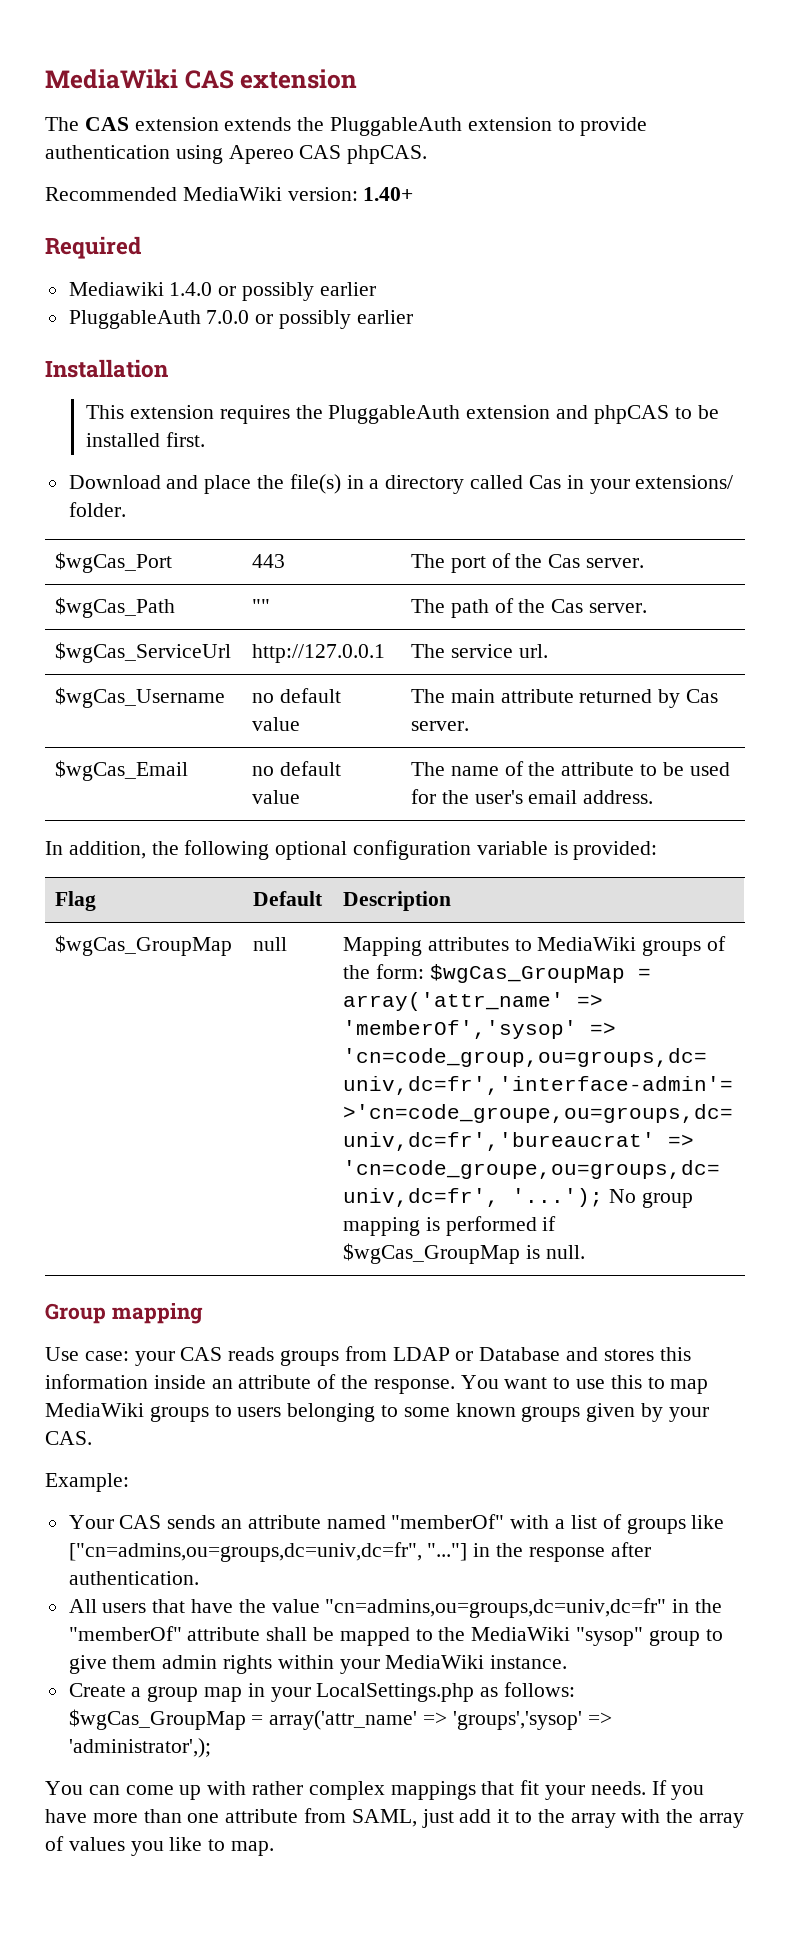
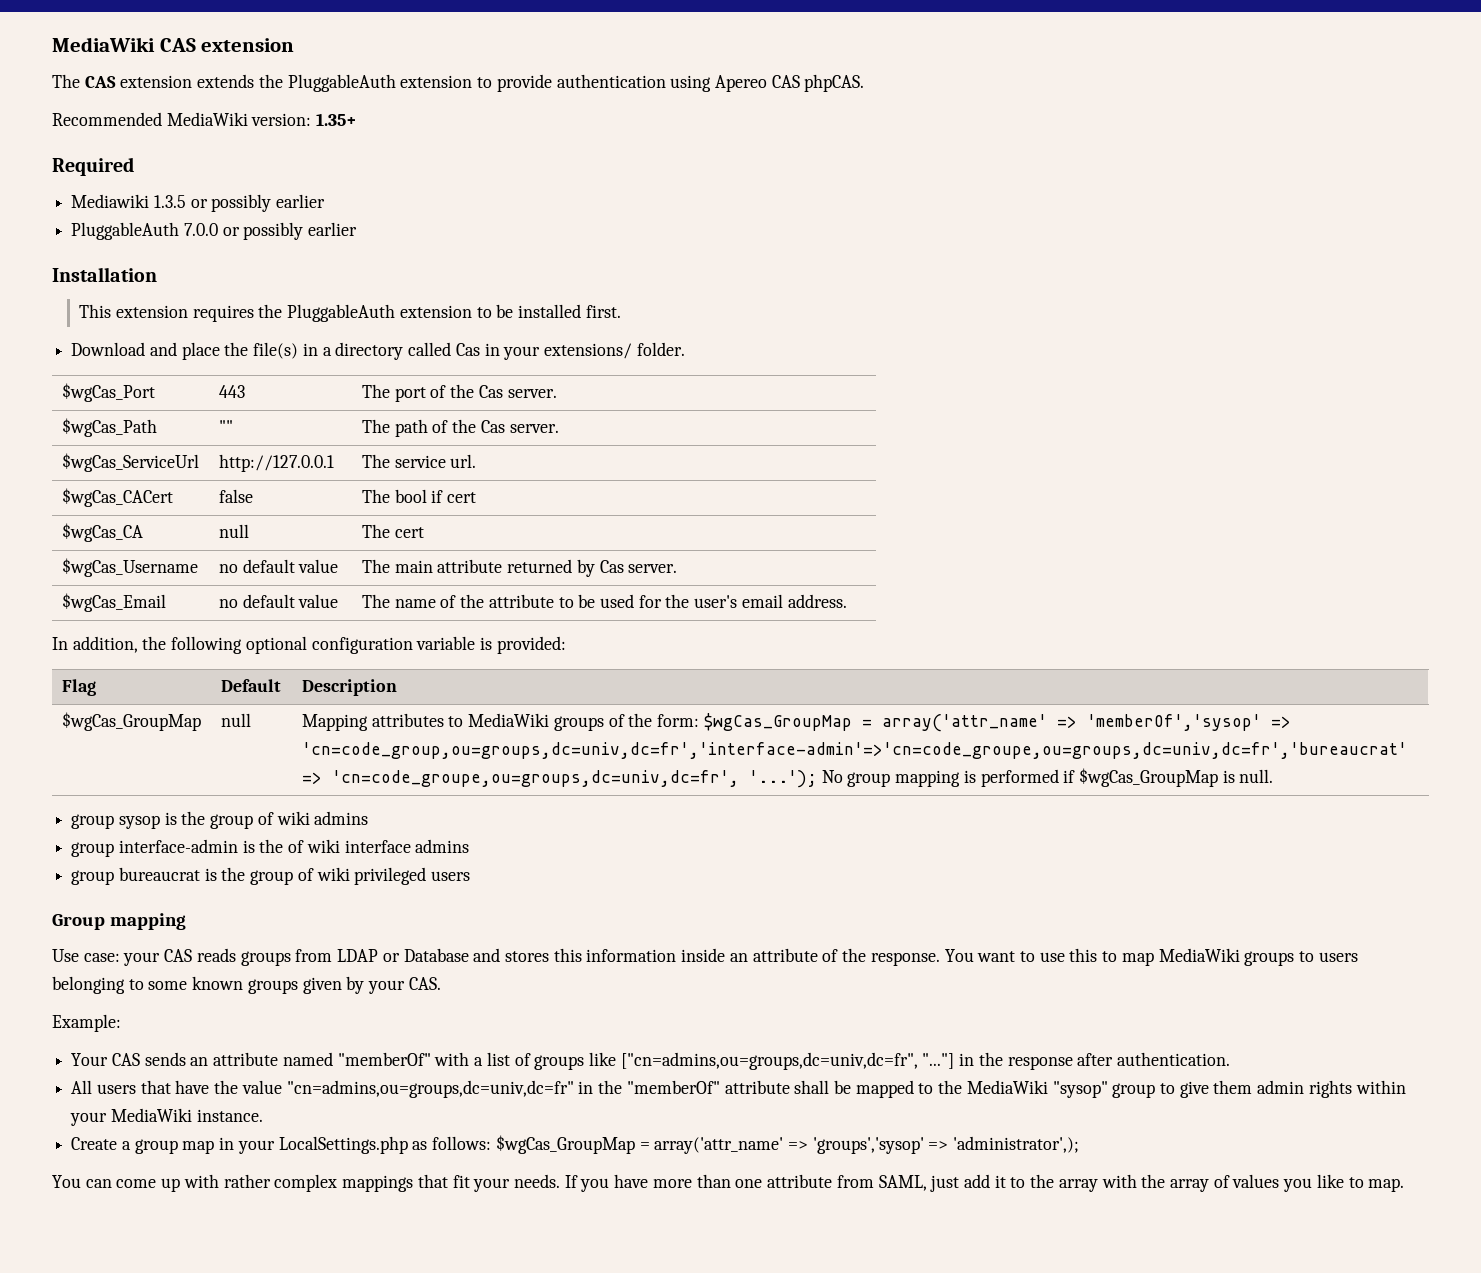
- Recommended MediaWiki version: 1.40+
+ Recommended MediaWiki version: 1.35+
- Mediawiki 1.4.0 or possibly earlier
+ Mediawiki 1.3.5 or possibly earlier
- This extension requires the PluggableAuth extension and phpCAS to be installed first.
+ This extension requires the PluggableAuth extension to be installed first.
+ $wgCas_CACert | false | The bool if cert
+ $wgCas_CA | null | The cert
+ group sysop is the group of wiki admins
+ group interface-admin is the of wiki interface admins
+ group bureaucrat is the group of wiki privileged users

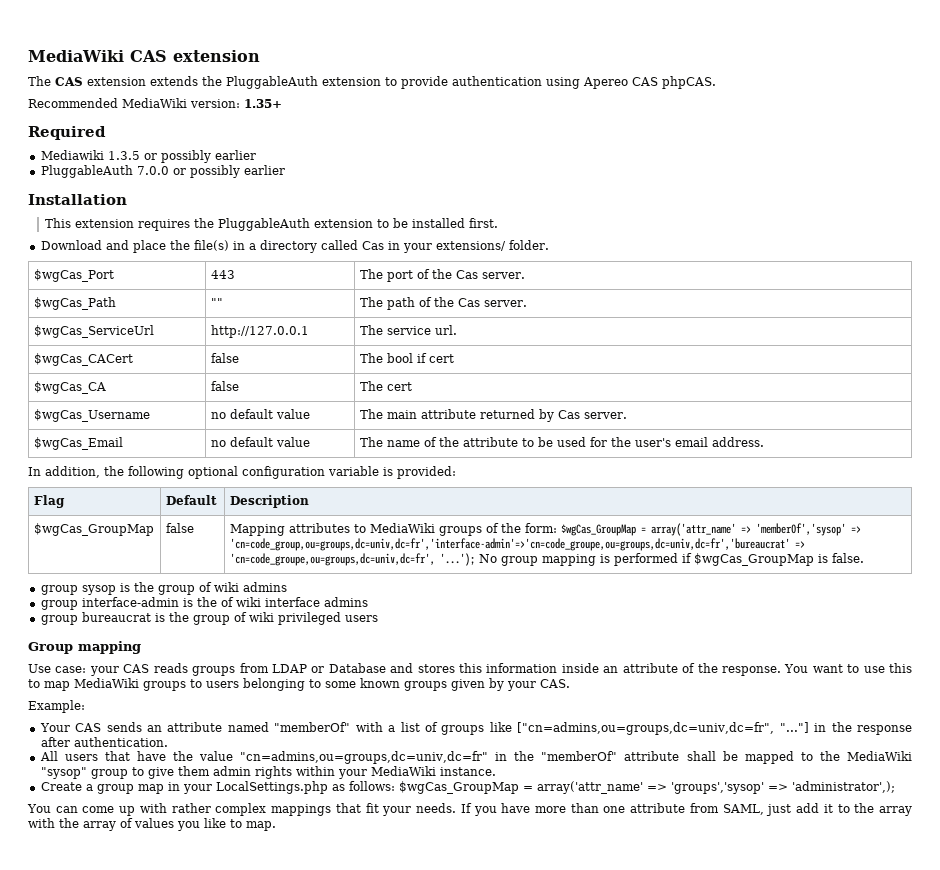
- $wgCas_CA | null | The cert
+ $wgCas_CA | false | The cert
- $wgCas_GroupMap | null | Mapping attributes to MediaWiki groups of the form: $wgCas_GroupMap = array('attr_name' => 'memberOf','sysop' => 'cn=code_group,ou=groups,dc=univ,dc=fr','interface-admin'=>'cn=code_groupe,ou=groups,dc=univ,dc=fr','bureaucrat' => 'cn=code_groupe,ou=groups,dc=univ,dc=fr', '...'); No group mapping is performed if $wgCas_GroupMap is null.
+ $wgCas_GroupMap | false | Mapping attributes to MediaWiki groups of the form: $wgCas_GroupMap = array('attr_name' => 'memberOf','sysop' => 'cn=code_group,ou=groups,dc=univ,dc=fr','interface-admin'=>'cn=code_groupe,ou=groups,dc=univ,dc=fr','bureaucrat' => 'cn=code_groupe,ou=groups,dc=univ,dc=fr', '...'); No group mapping is performed if $wgCas_GroupMap is false.

